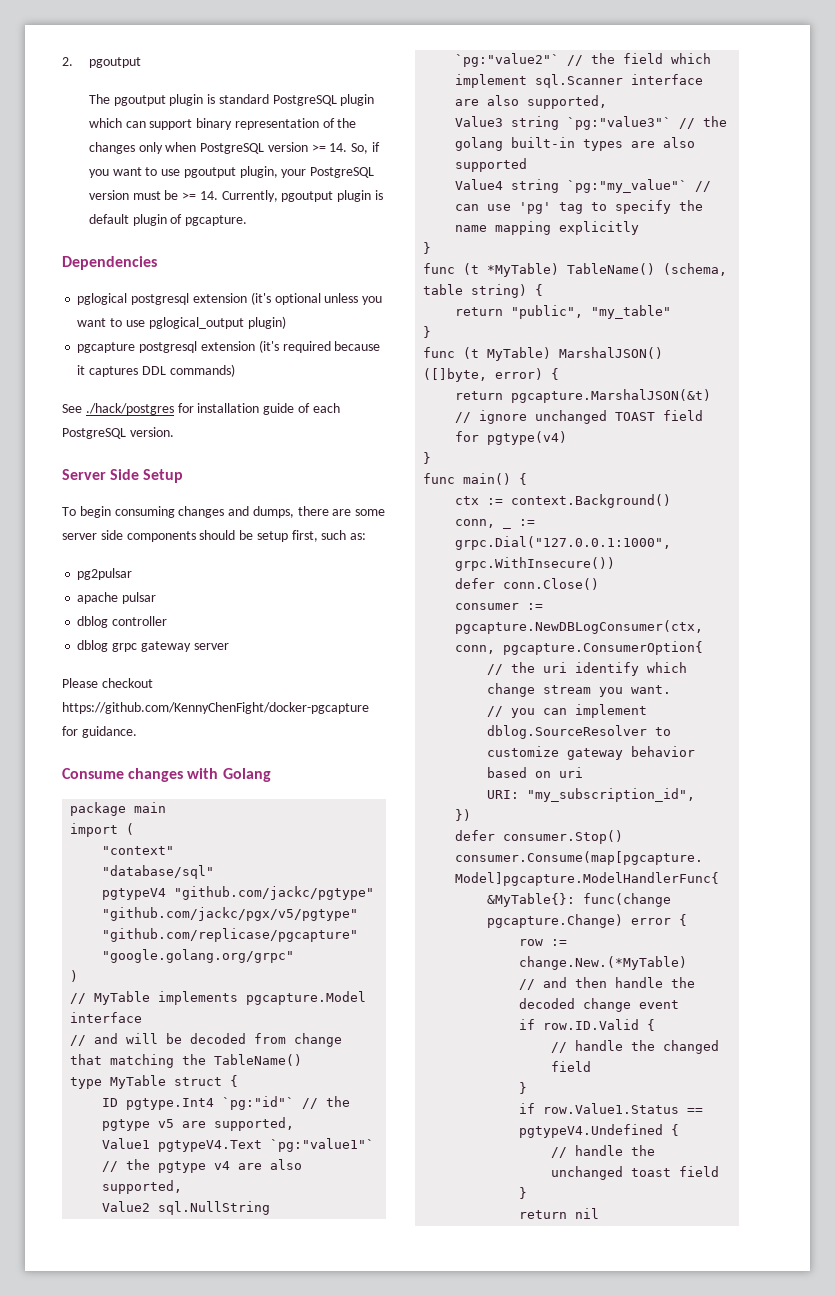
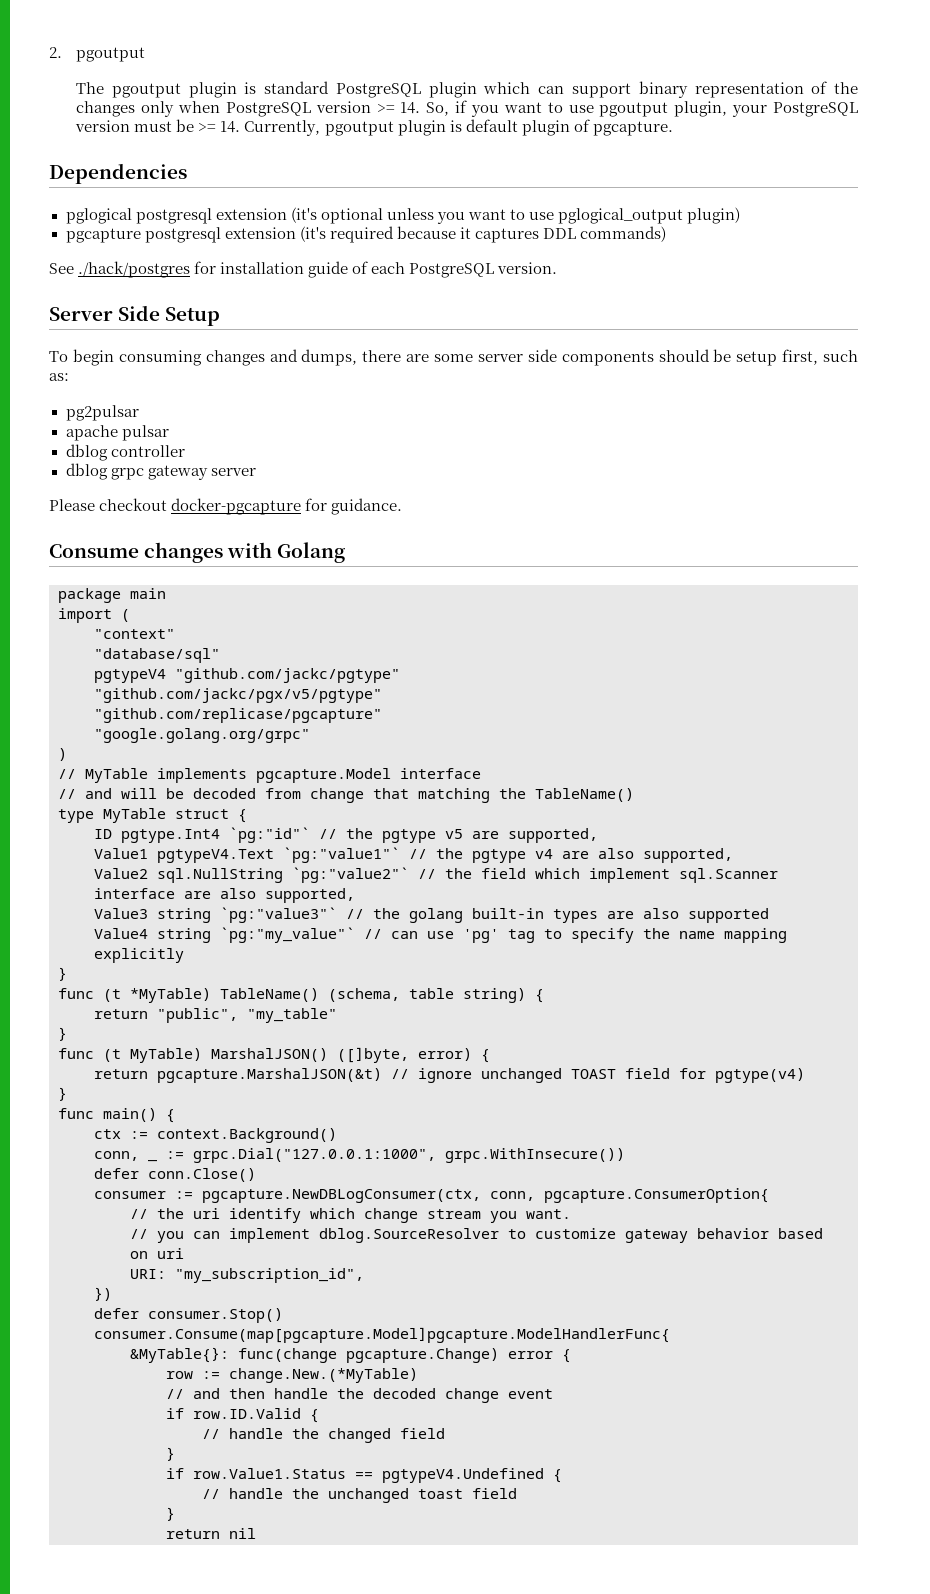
- Please checkout https://github.com/KennyChenFight/docker-pgcapture for guidance.
+ Please checkout docker-pgcapture for guidance.

